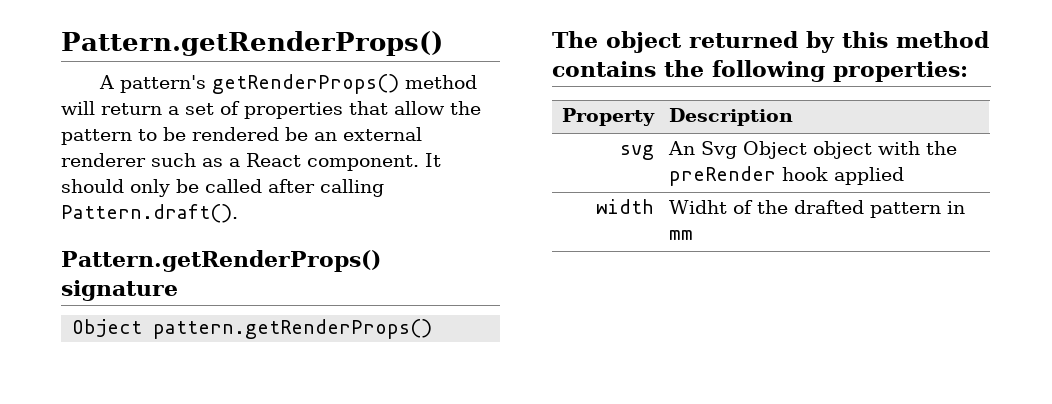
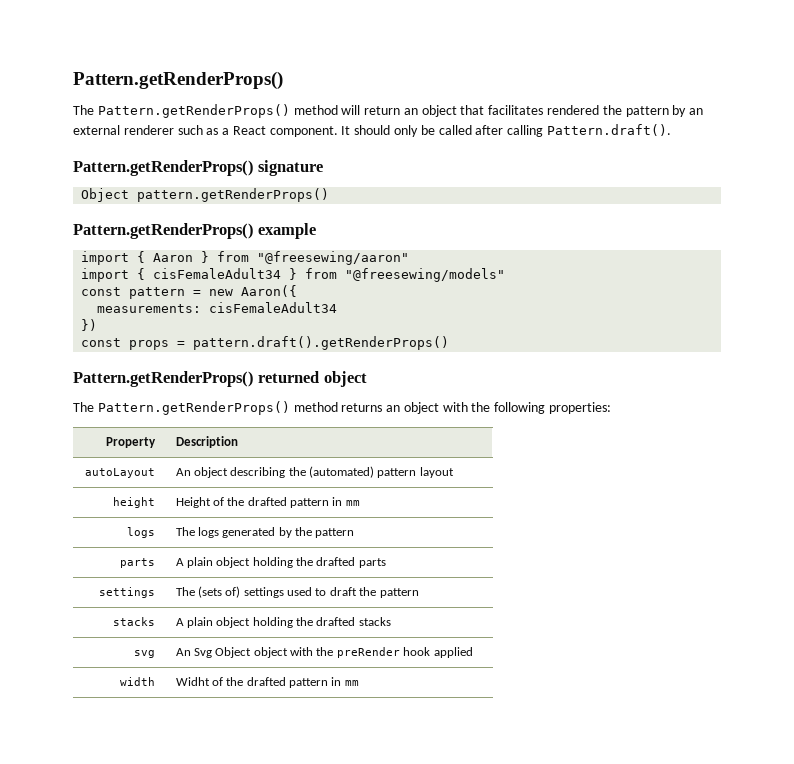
- A pattern's getRenderProps() method will return a set of properties that allow the pattern to be rendered be an external renderer such as a React component.
+ The Pattern.getRenderProps() method will return an object that facilitates rendered the pattern by an external renderer such as a React component.
- The object returned by this method contains the following properties:
+ Pattern.getRenderProps() example
+ import { Aaron } from "@freesewing/aaron"
+ import { cisFemaleAdult34 } from "@freesewing/models"
+ const pattern = new Aaron({
+ measurements: cisFemaleAdult34
+ })
+ const props = pattern.draft().getRenderProps()
+ Pattern.getRenderProps() returned object
+ The Pattern.getRenderProps() method returns an object with the following properties:
+ autoLayout | An object describing the (automated) pattern layout
+ height | Height of the drafted pattern in mm
+ logs | The logs generated by the pattern
+ parts | A plain object holding the drafted parts
+ settings | The (sets of) settings used to draft the pattern
+ stacks | A plain object holding the drafted stacks

